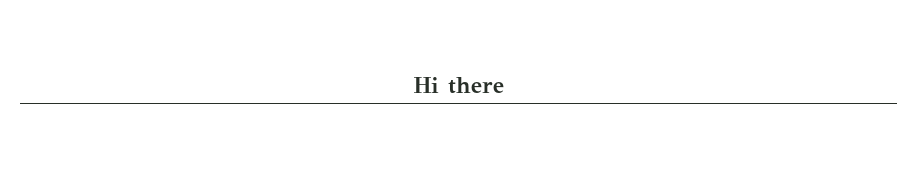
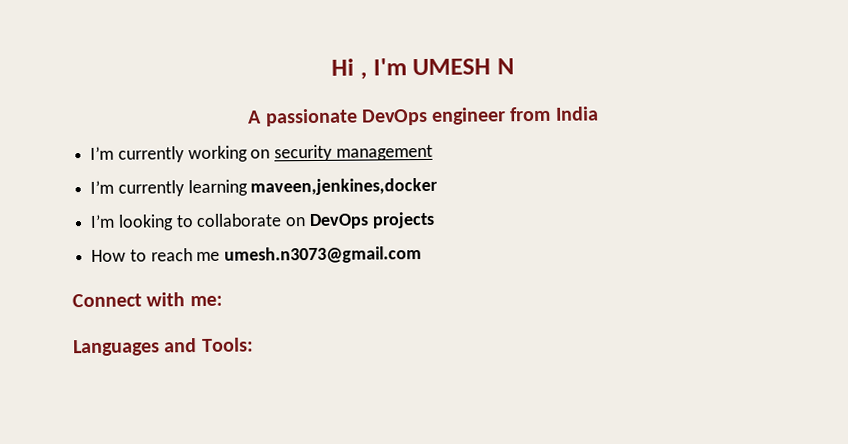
- Hi there
+ Hi , I'm UMESH N
+ A passionate DevOps engineer from India
+ I’m currently working on security management
+ I’m currently learning maveen,jenkines,docker
+ I’m looking to collaborate on DevOps projects
+ How to reach me umesh.n3073@gmail.com
+ Connect with me:
+ Languages and Tools:

